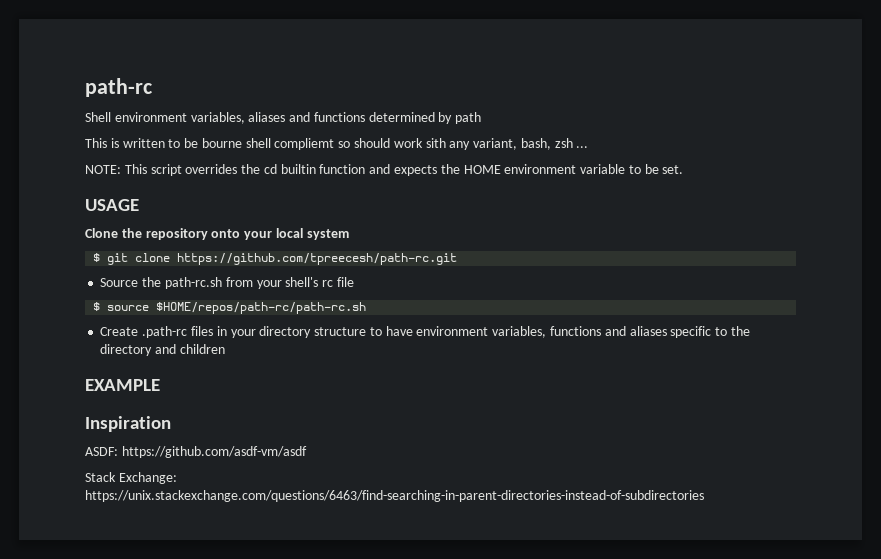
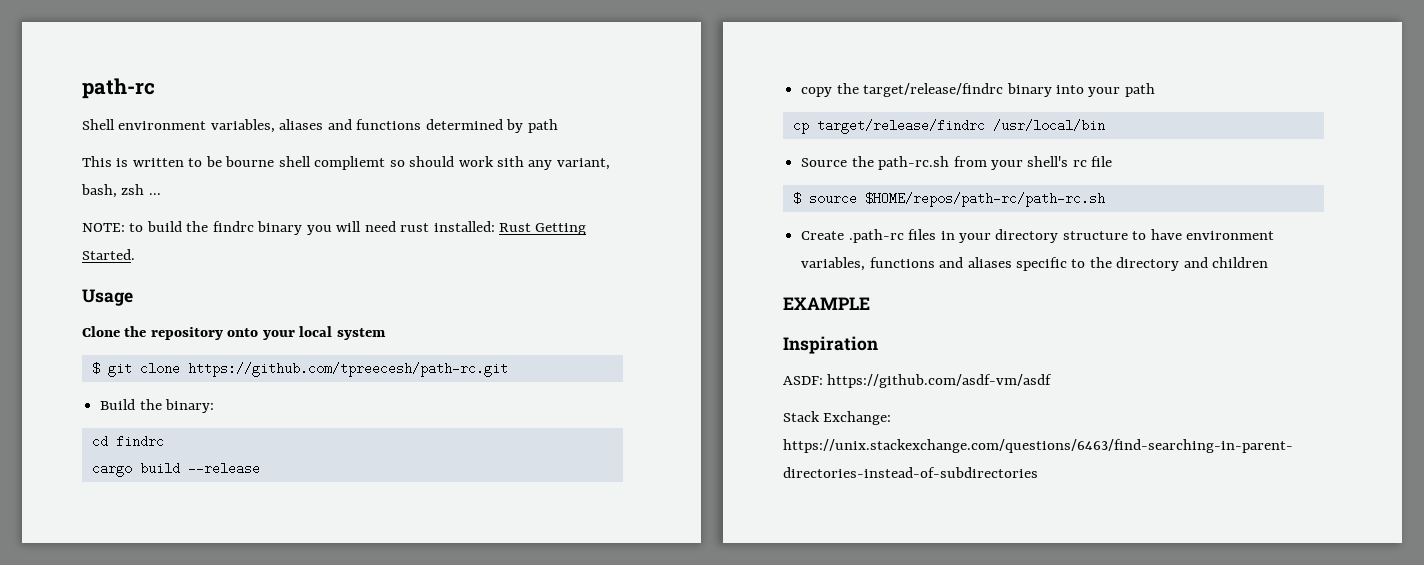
- NOTE: This script overrides the cd builtin function and expects the HOME environment variable to be set.
- USAGE
+ NOTE: to build the findrc binary you will need rust installed: Rust Getting Started.
+ Usage
+ Build the binary:
+ cd findrc
+ cargo build --release
+ copy the target/release/findrc binary into your path
+ cp target/release/findrc /usr/local/bin

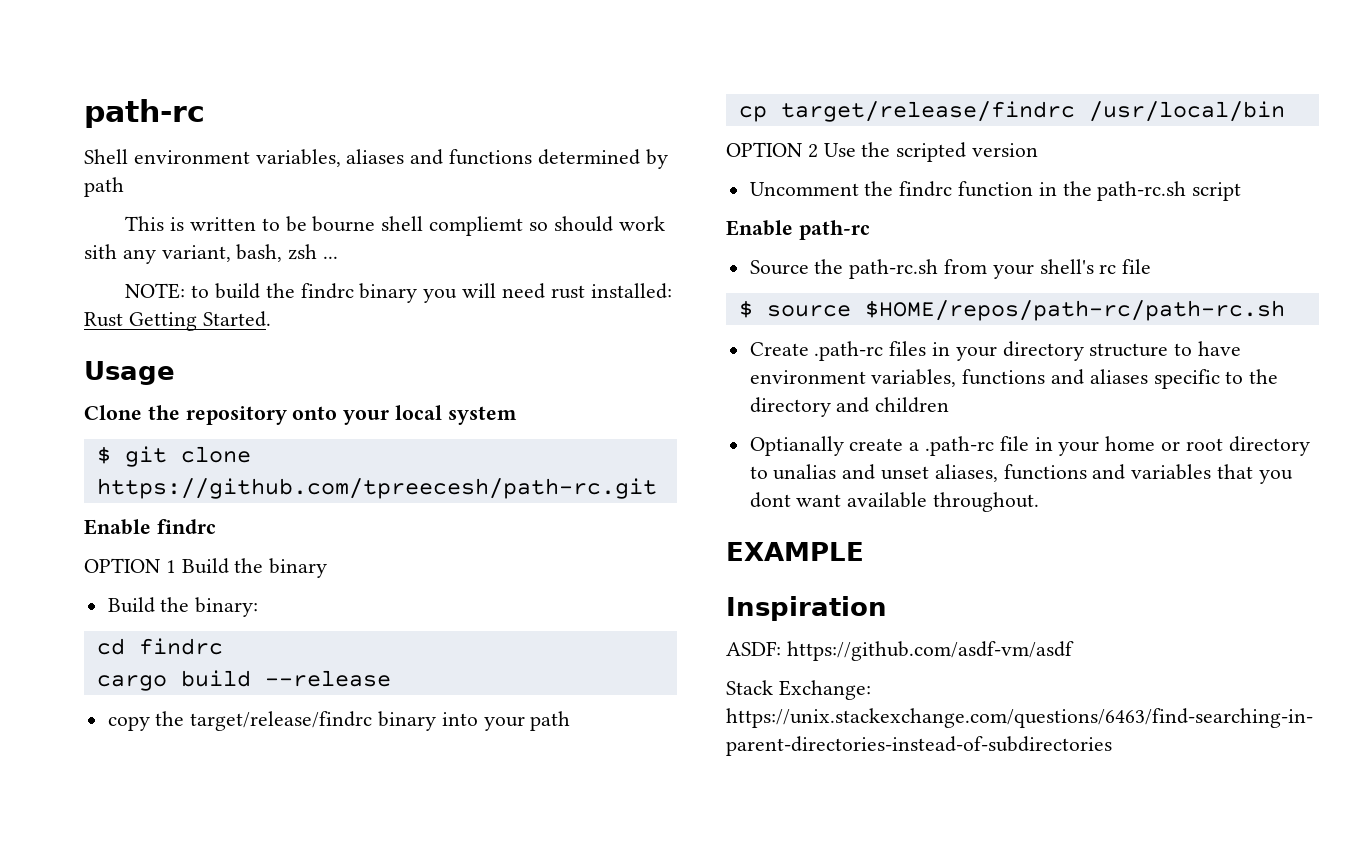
+ Enable findrc
+ OPTION 1 Build the binary
+ OPTION 2 Use the scripted version
+ Uncomment the findrc function in the path-rc.sh script
+ Enable path-rc
+ Optianally create a .path-rc file in your home or root directory to unalias and unset aliases, functions and variables that you dont want available throughout.

